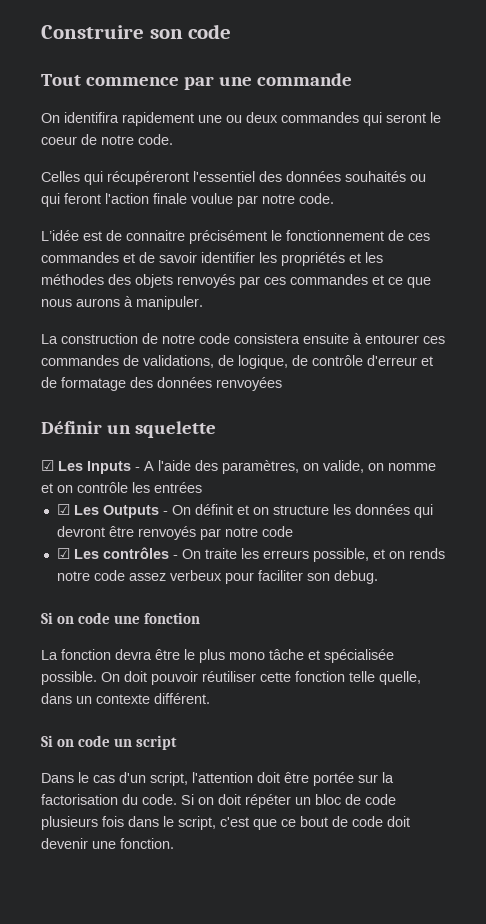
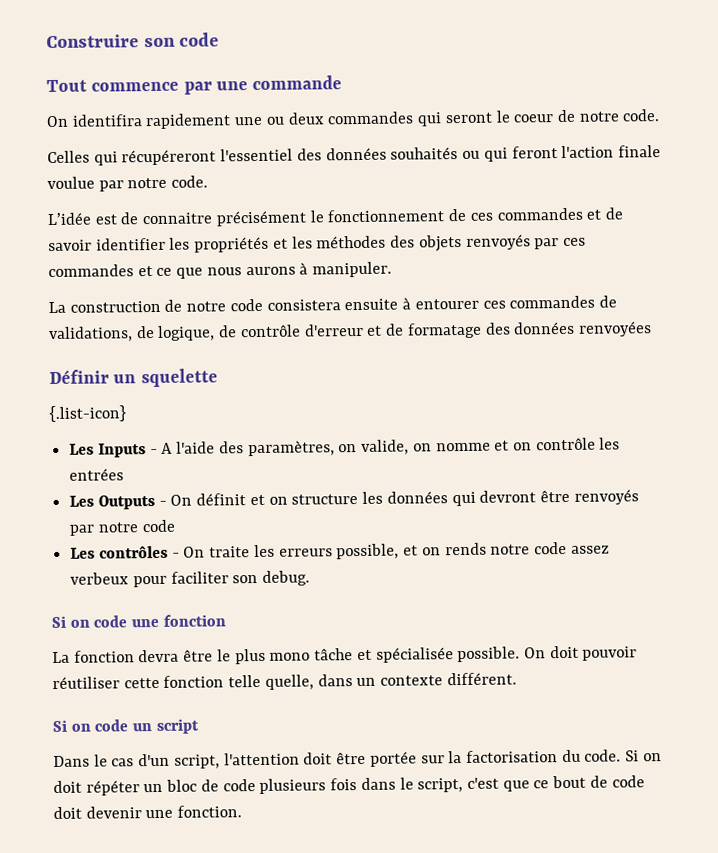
- ☑ Les Inputs - A l'aide des paramètres, on valide, on nomme et on contrôle les entrées
+ {.list-icon}
+ Les Inputs - A l'aide des paramètres, on valide, on nomme et on contrôle les entrées
- ☑ Les Outputs - On définit et on structure les données qui devront être renvoyés par notre code
+ Les Outputs - On définit et on structure les données qui devront être renvoyés par notre code
- ☑ Les contrôles - On traite les erreurs possible, et on rends notre code assez verbeux pour faciliter son debug.
+ Les contrôles - On traite les erreurs possible, et on rends notre code assez verbeux pour faciliter son debug.

